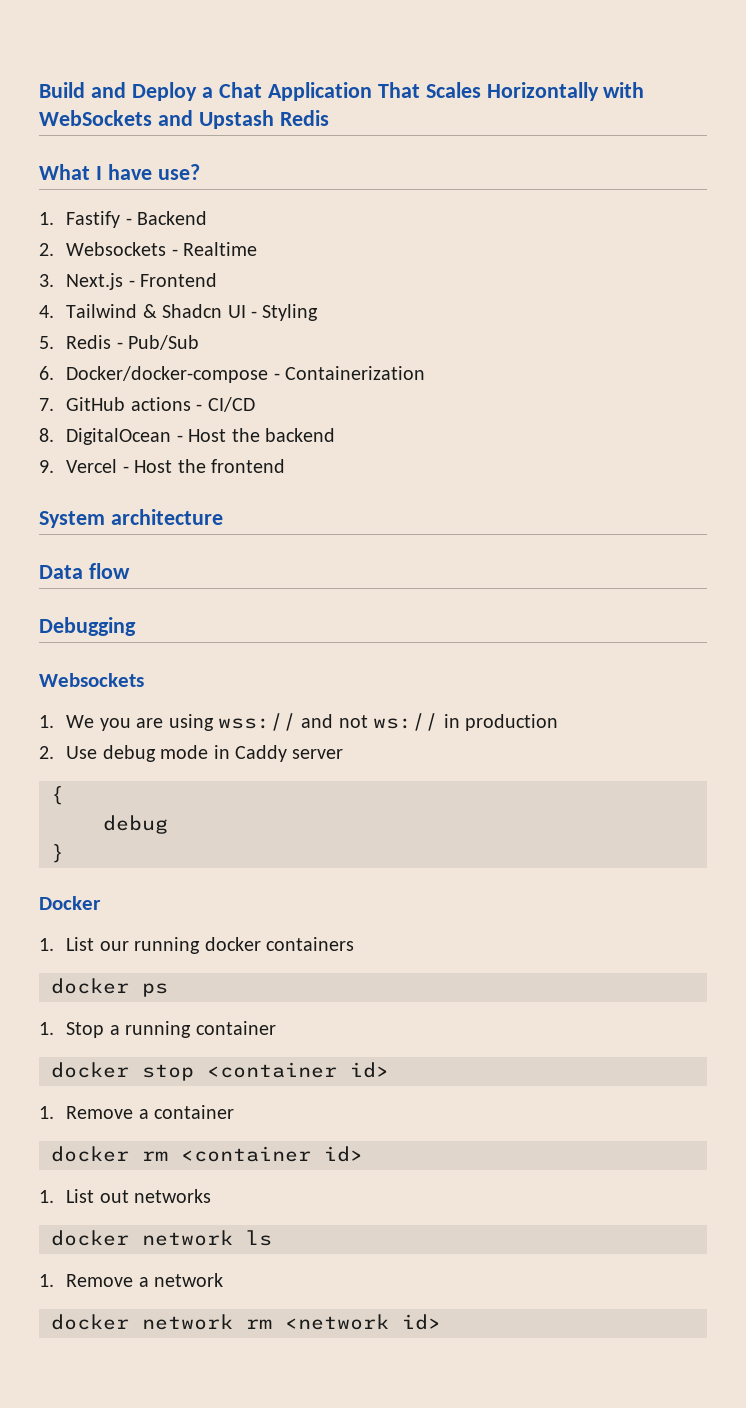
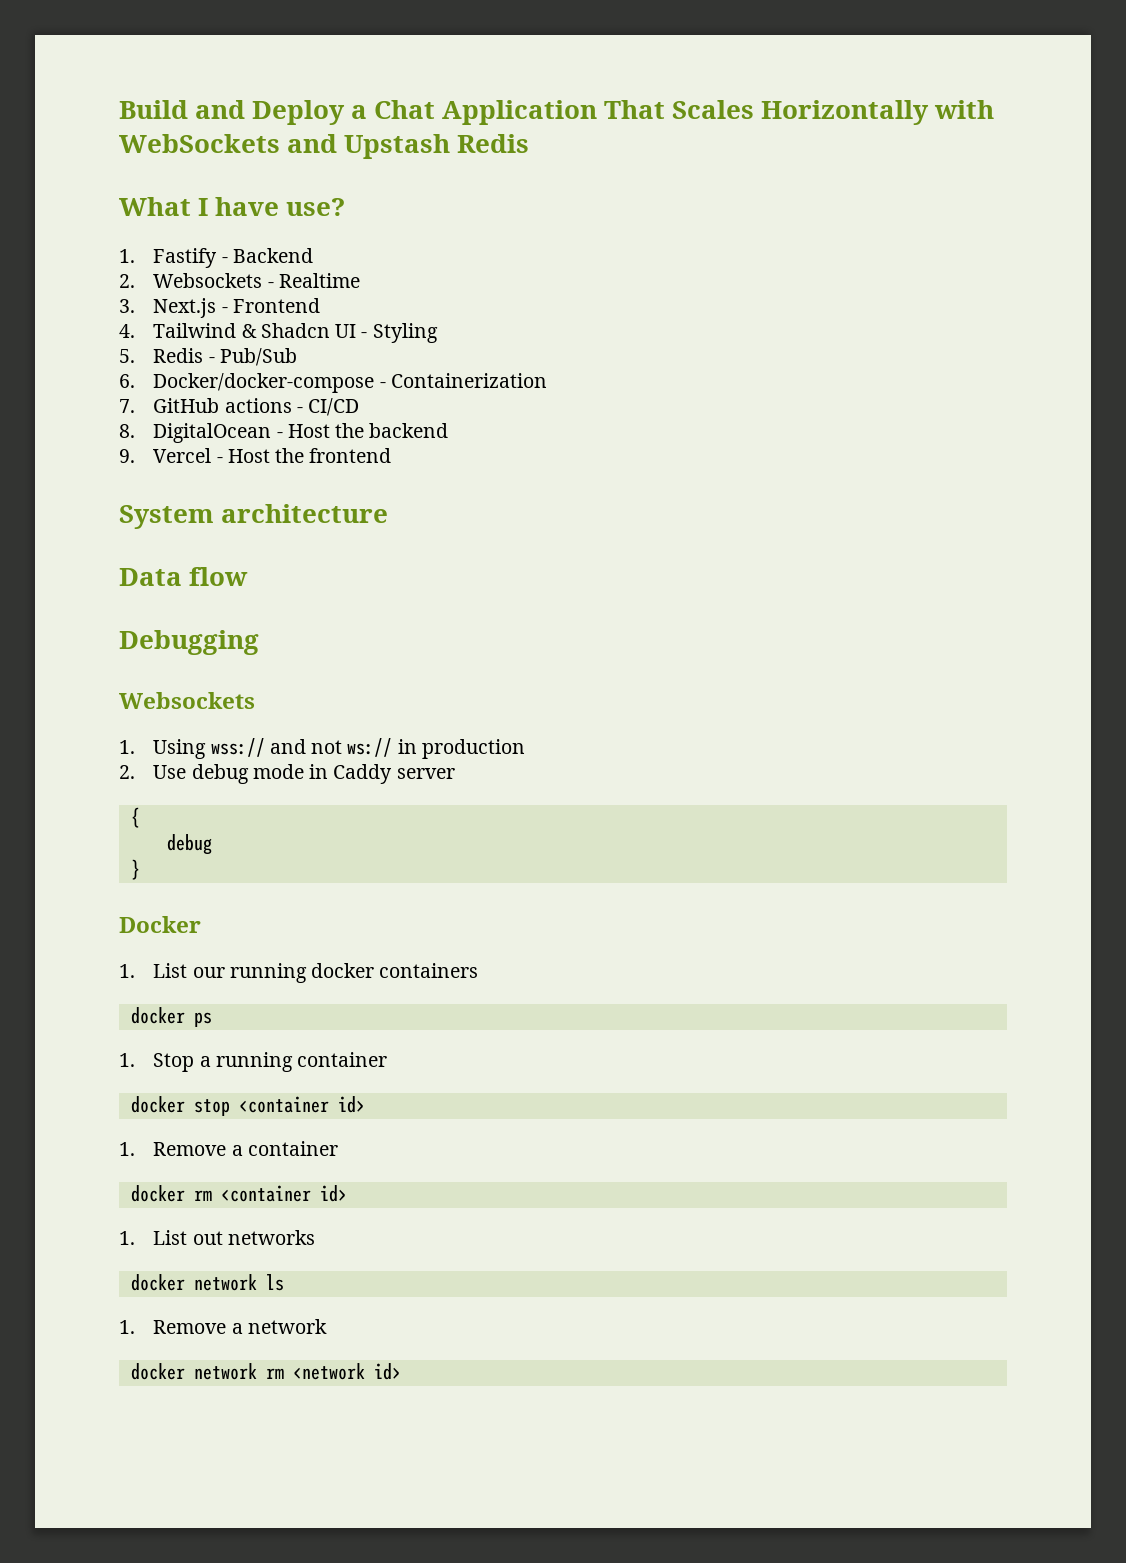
- 1. We you are using wss:// and not ws:// in production
+ 1. Using wss:// and not ws:// in production

